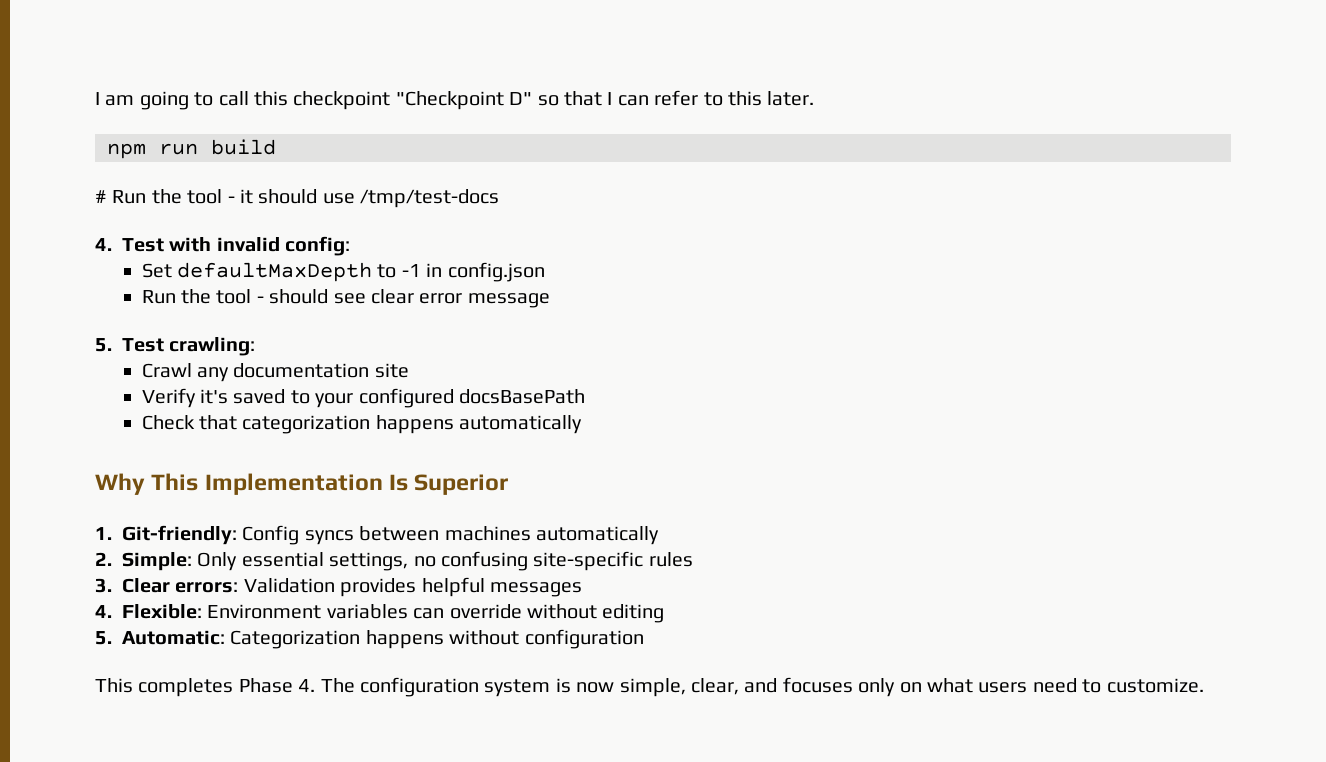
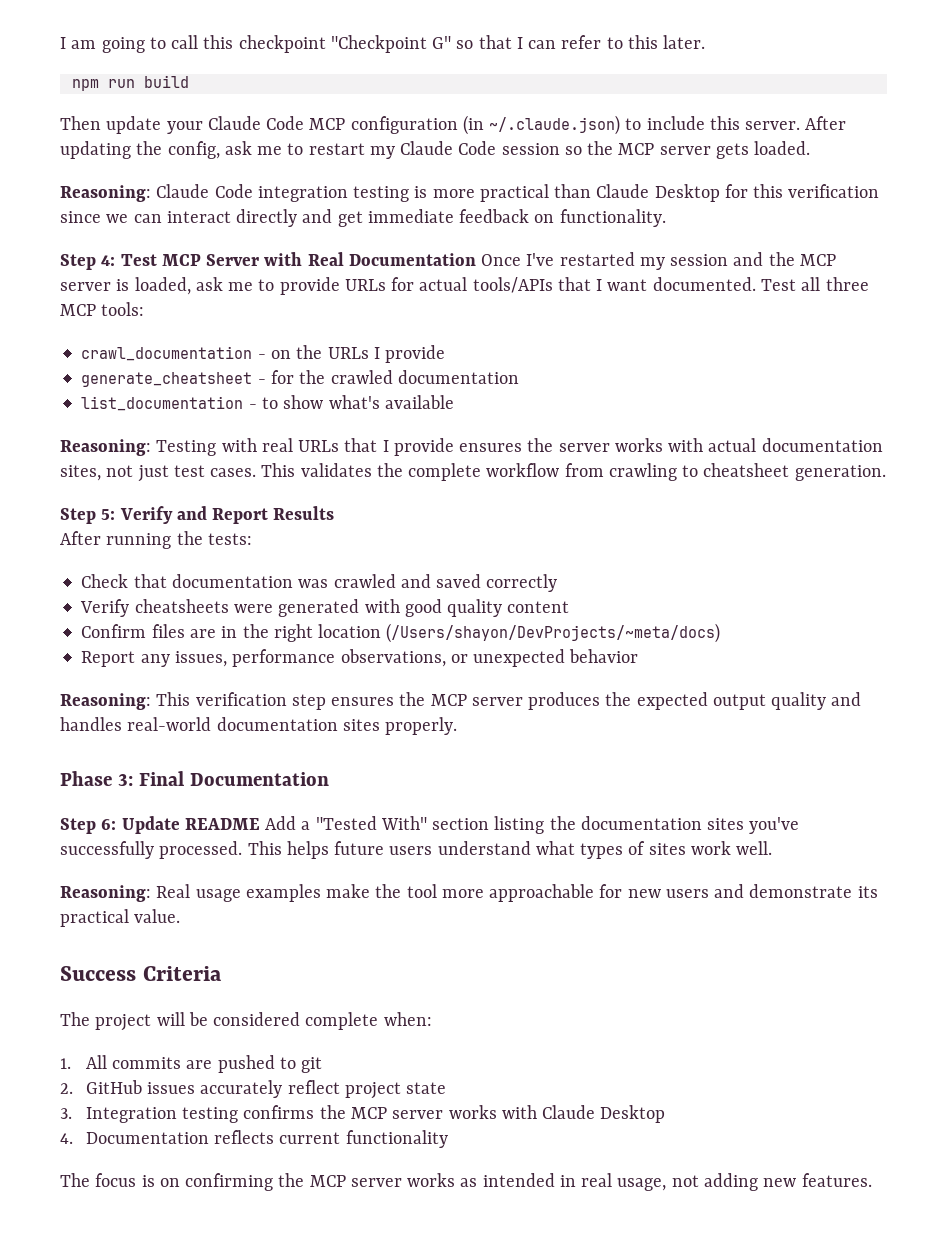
- I am going to call this checkpoint "Checkpoint D" so that I can refer to this later.
+ I am going to call this checkpoint "Checkpoint G" so that I can refer to this later.
- # Run the tool - it should use /tmp/test-docs
- 4. Test with invalid config:
- Set defaultMaxDepth to -1 in config.json
- Run the tool - should see clear error message
- 5. Test crawling:
- Crawl any documentation site
- Verify it's saved to your configured docsBasePath
- Check that categorization happens automatically
- Why This Implementation Is Superior
- 1. Git-friendly: Config syncs between machines automatically
- 2. Simple: Only essential settings, no confusing site-specific rules
- 3. Clear errors: Validation provides helpful messages
- 4. Flexible: Environment variables can override without editing
- 5. Automatic: Categorization happens without configuration
- This completes Phase 4. The configuration system is now simple, clear, and focuses only on what users need to customize.
+ Then update your Claude Code MCP configuration (in ~/.claude.json) to include this server. After updating the config, ask me to restart my Claude Code session so the MCP server gets loaded.
+ Reasoning: Claude Code integration testing is more practical than Claude Desktop for this verification since we can interact directly and get immediate feedback on functionality.
+ Step 4: Test MCP Server with Real Documentation Once I've restarted my session and the MCP server is loaded, ask me to provide URLs for actual tools/APIs that I want documented. Test all three MCP tools:
+ crawl_documentation - on the URLs I provide
+ generate_cheatsheet - for the crawled documentation
+ list_documentation - to show what's available
+ Reasoning: Testing with real URLs that I provide ensures the server works with actual documentation sites, not just test cases. This validates the complete workflow from crawling to cheatsheet generation.
+ Step 5: Verify and Report Results
+ After running the tests:
+ Check that documentation was crawled and saved correctly
+ Verify cheatsheets were generated with good quality content
+ Confirm files are in the right location (/Users/shayon/DevProjects/~meta/docs)
+ Report any issues, performance observations, or unexpected behavior
+ Reasoning: This verification step ensures the MCP server produces the expected output quality and handles real-world documentation sites properly.
+ Phase 3: Final Documentation
+ Step 6: Update README Add a "Tested With" section listing the documentation sites you've successfully processed. This helps future users understand what types of sites work well.
+ Reasoning: Real usage examples make the tool more approachable for new users and demonstrate its practical value.
+ Success Criteria
+ The project will be considered complete when:
+ 1. All commits are pushed to git
+ 2. GitHub issues accurately reflect project state
+ 3. Integration testing confirms the MCP server works with Claude Desktop
+ 4. Documentation reflects current functionality
+ The focus is on confirming the MCP server works as intended in real usage, not adding new features.

